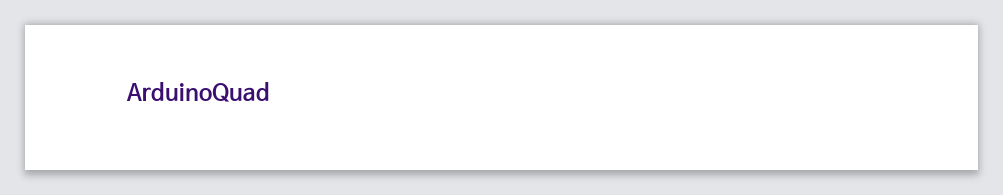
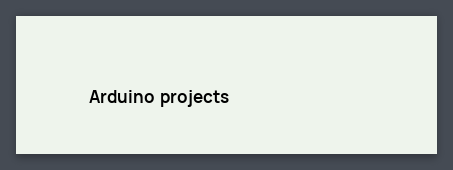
- ArduinoQuad
+ Arduino projects

